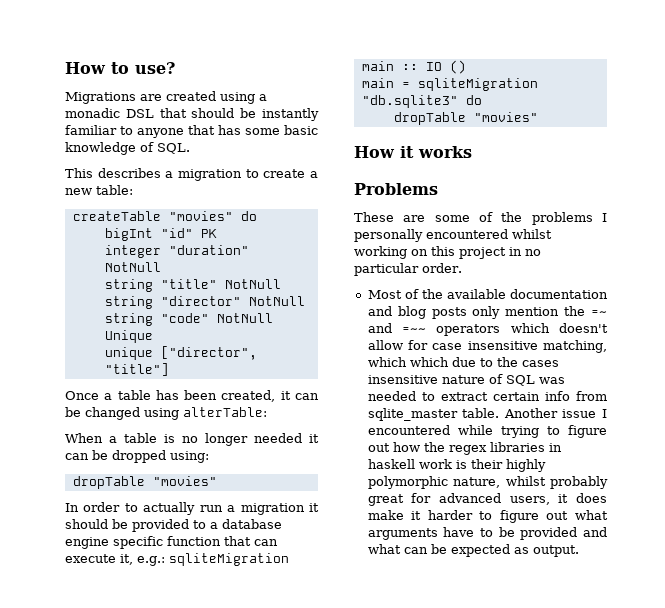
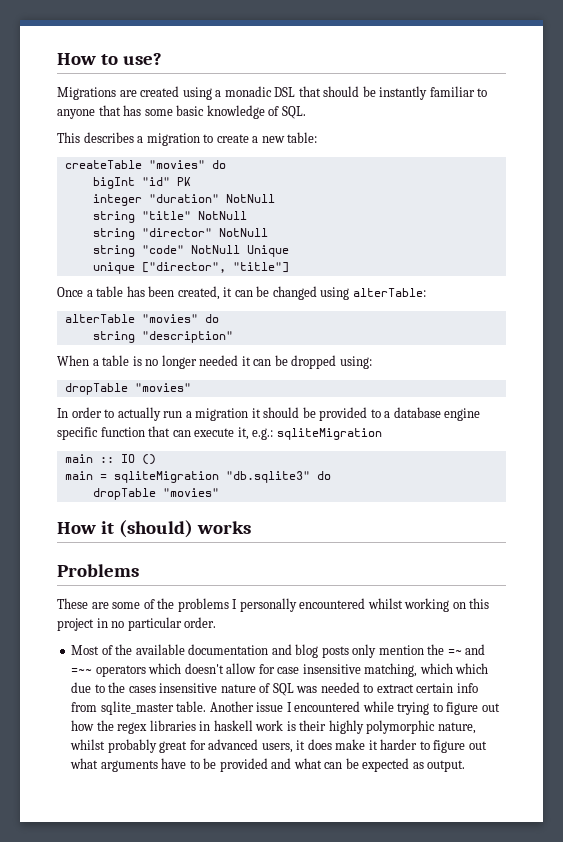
+ alterTable "movies" do
+ string "description"
- How it works
+ How it (should) works

